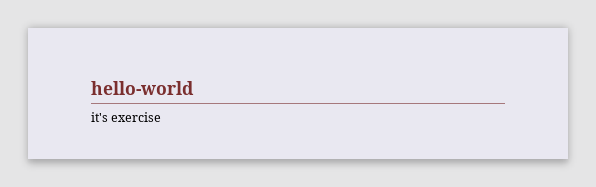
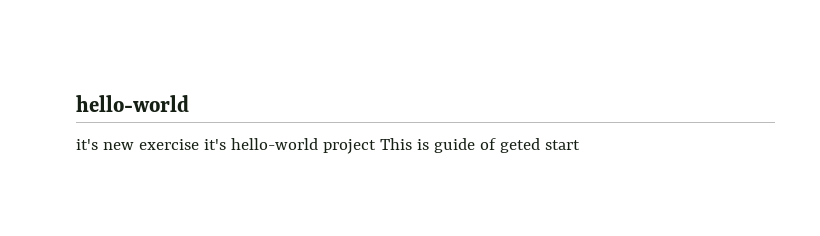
- it's exercise
+ it's new exercise it's hello-world project This is guide of geted start

